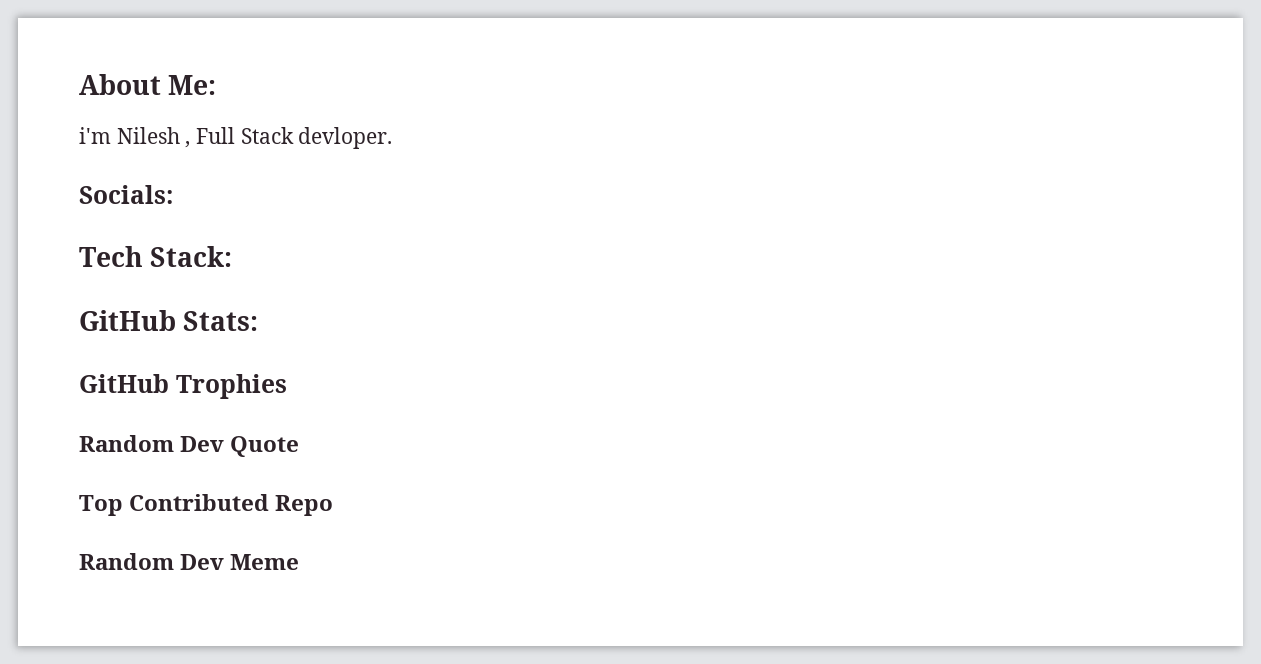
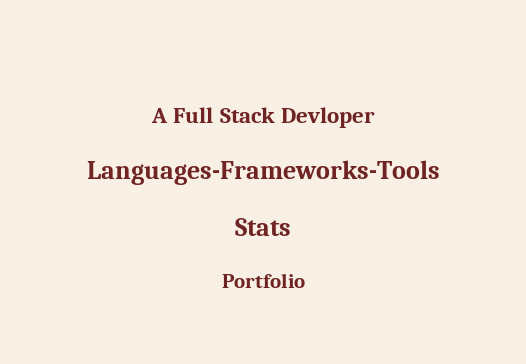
- About Me:
- i'm Nilesh , Full Stack devloper.
- Socials:
- Tech Stack:
- GitHub Stats:
- GitHub Trophies
- Random Dev Quote
- Top Contributed Repo
- Random Dev Meme
+ A Full Stack Devloper
+ Languages-Frameworks-Tools
+ Stats
+ Portfolio

